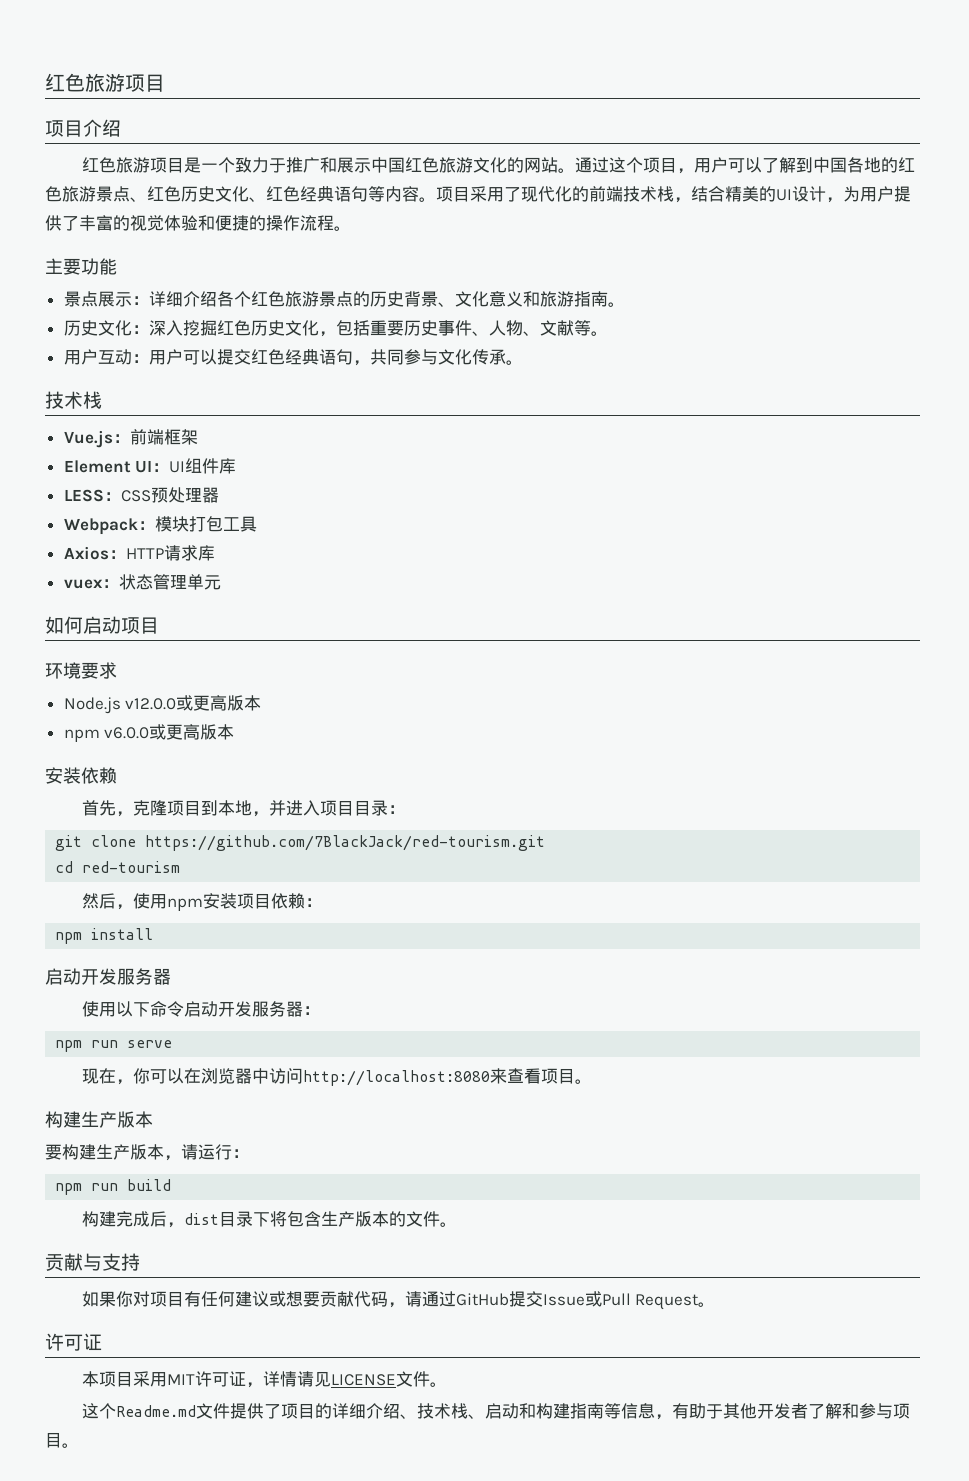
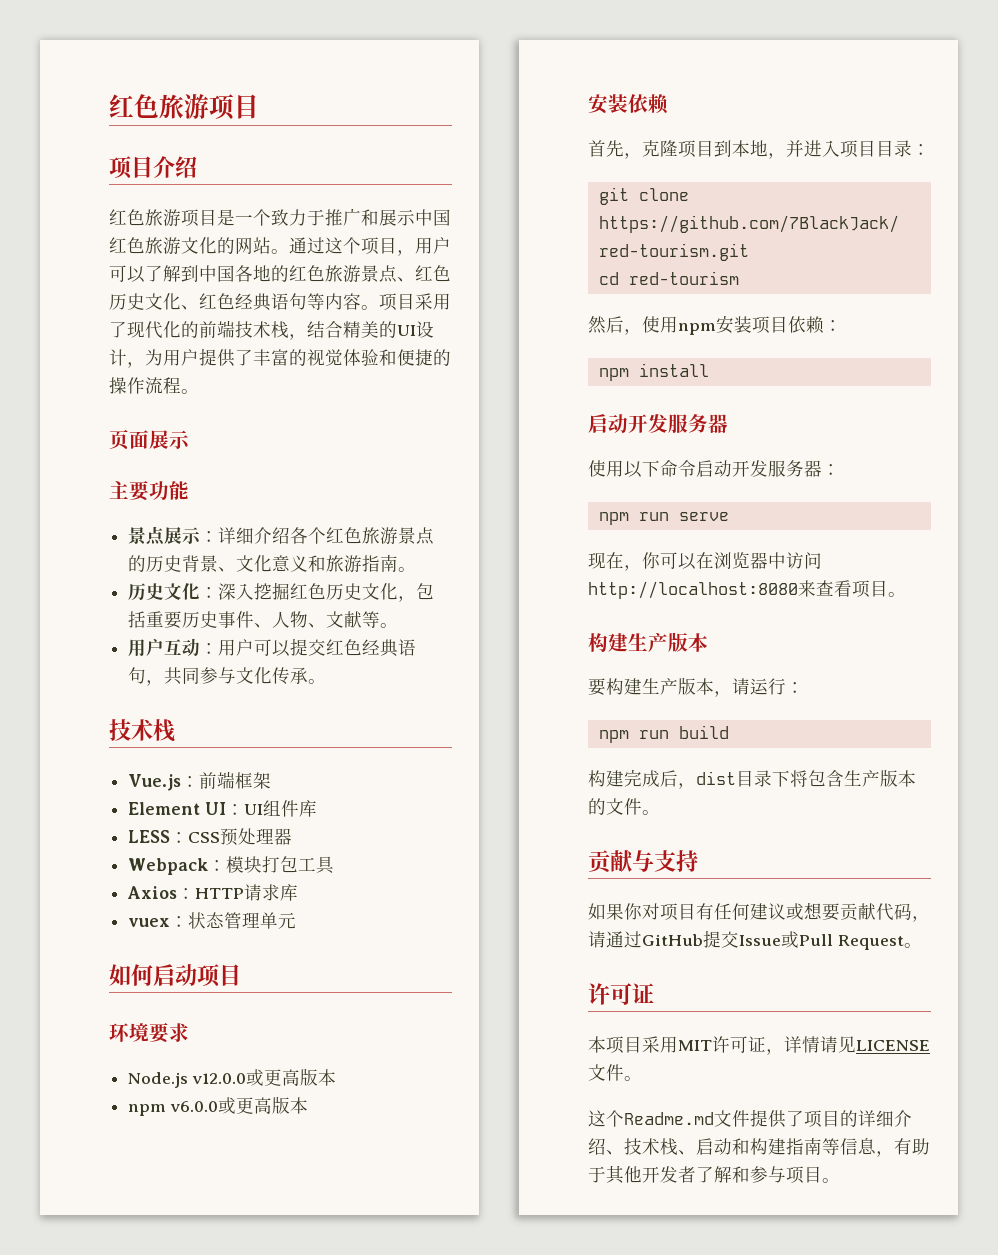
+ 页面展示

